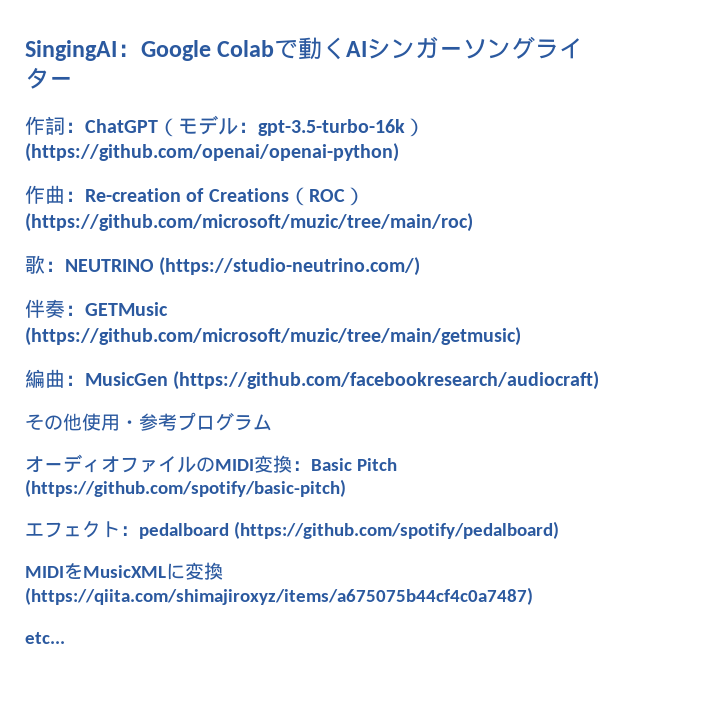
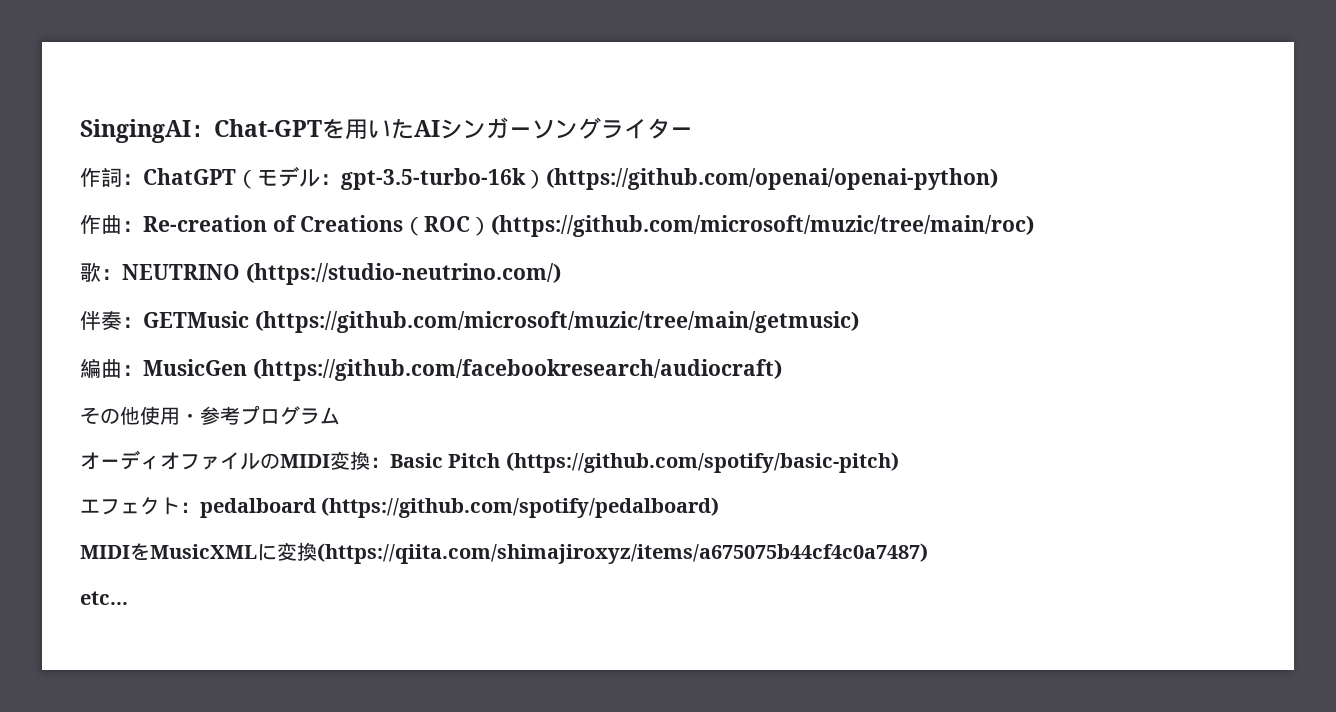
- SingingAI：Google Colabで動くAIシンガーソングライター
+ SingingAI：Chat-GPTを用いたAIシンガーソングライター

